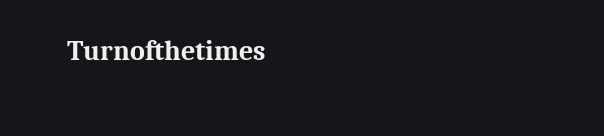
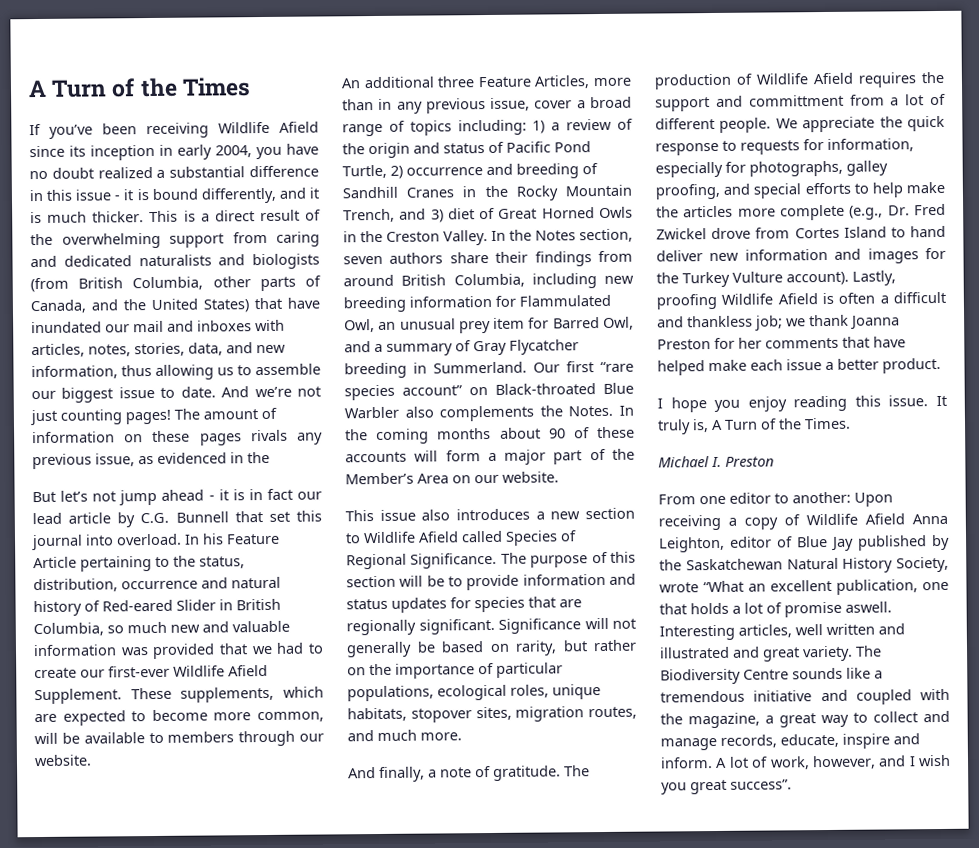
- Turnofthetimes
+ A Turn of the Times
+ If you’ve been receiving Wildlife Afield since its inception in early 2004, you have no doubt realized a substantial difference in this issue - it is bound differently, and it is much thicker. This is a direct result of the overwhelming support from caring and dedicated naturalists and biologists (from British Columbia, other parts of Canada, and the United States) that have inundated our mail and inboxes with articles, notes, stories, data, and new information, thus allowing us to assemble our biggest issue to date. And we’re not just counting pages! The amount of information on these pages rivals any previous issue, as evidenced in the
+ But let’s not jump ahead - it is in fact our lead article by C.G. Bunnell that set this journal into overload. In his Feature Article pertaining to the status, distribution, occurrence and natural history of Red-eared Slider in British Columbia, so much new and valuable information was provided that we had to create our first-ever Wildlife Afield Supplement. These supplements, which are expected to become more common, will be available to members through our website.
+ An additional three Feature Articles, more than in any previous issue, cover a broad range of topics including: 1) a review of the origin and status of Pacific Pond Turtle, 2) occurrence and breeding of Sandhill Cranes in the Rocky Mountain Trench, and 3) diet of Great Horned Owls in the Creston Valley. In the Notes section, seven authors share their findings from around British Columbia, including new breeding information for Flammulated Owl, an unusual prey item for Barred Owl, and a summary of Gray Flycatcher breeding in Summerland. Our first “rare species account” on Black-throated Blue Warbler also complements the Notes. In the coming months about 90 of these accounts will form a major part of the Member’s Area on our website.
+ This issue also introduces a new section to Wildlife Afield called Species of Regional Significance. The purpose of this section will be to provide information and status updates for species that are regionally significant. Significance will not generally be based on rarity, but rather on the importance of particular populations, ecological roles, unique habitats, stopover sites, migration routes, and much more.
+ And finally, a note of gratitude. The production of Wildlife Afield requires the support and committment from a lot of different people. We appreciate the quick response to requests for information, especially for photographs, galley proofing, and special efforts to help make the articles more complete (e.g., Dr. Fred Zwickel drove from Cortes Island to hand deliver new information and images for the Turkey Vulture account). Lastly, proofing Wildlife Afield is often a difficult and thankless job; we thank Joanna Preston for her comments that have helped make each issue a better product.
+ I hope you enjoy reading this issue. It truly is, A Turn of the Times.
+ Michael I. Preston
+ From one editor to another: Upon receiving a copy of Wildlife Afield Anna Leighton, editor of Blue Jay published by the Saskatchewan Natural History Society, wrote “What an excellent publication, one that holds a lot of promise aswell. Interesting articles, well written and illustrated and great variety. The Biodiversity Centre sounds like a tremendous initiative and coupled with the magazine, a great way to collect and manage records, educate, inspire and inform. A lot of work, however, and I wish you great success”.

